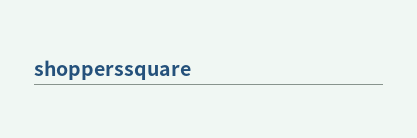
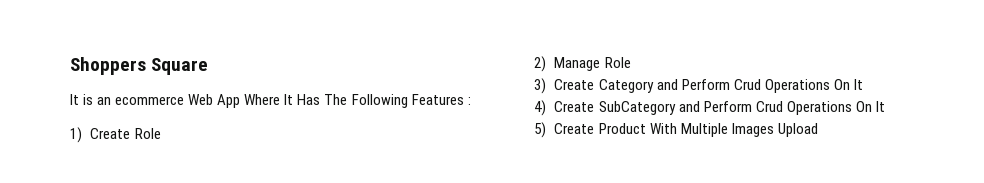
- shopperssquare
+ Shoppers Square
+ It is an ecommerce Web App Where It Has The Following Features :
+ 1) Create Role
+ 2) Manage Role
+ 3) Create Category and Perform Crud Operations On It
+ 4) Create SubCategory and Perform Crud Operations On It
+ 5) Create Product With Multiple Images Upload

